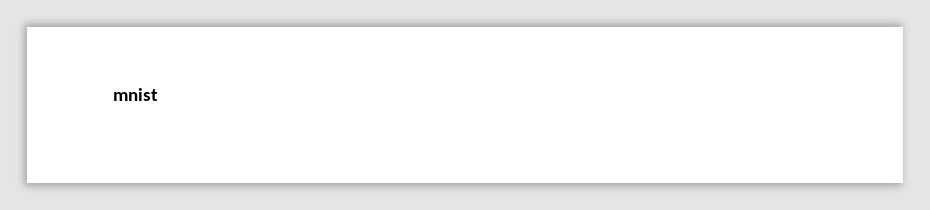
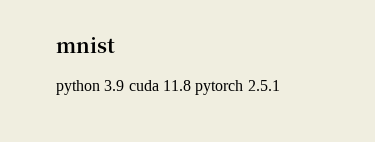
+ python 3.9 cuda 11.8 pytorch 2.5.1

